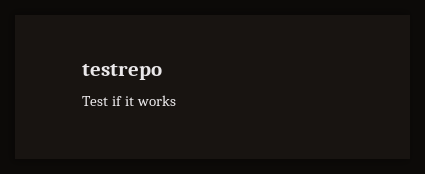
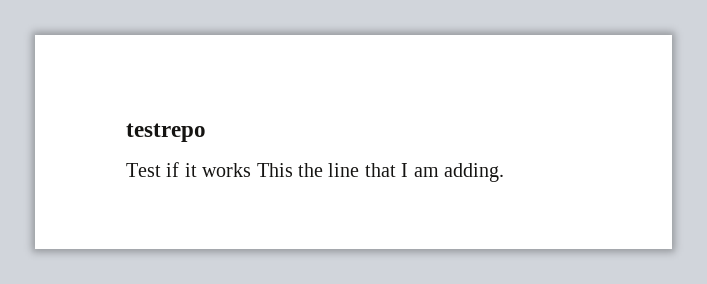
- Test if it works
+ Test if it works This the line that I am adding.

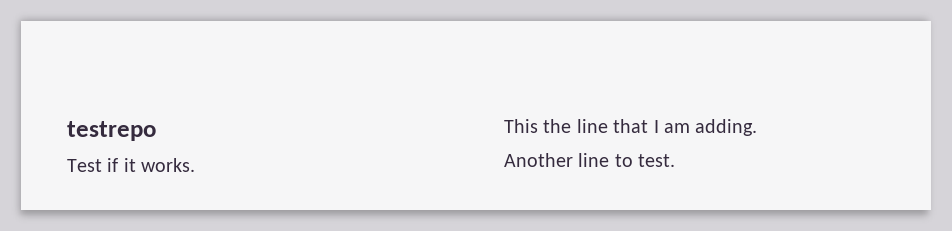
- Test if it works This the line that I am adding.
+ Test if it works.
+ This the line that I am adding.
+ Another line to test.

